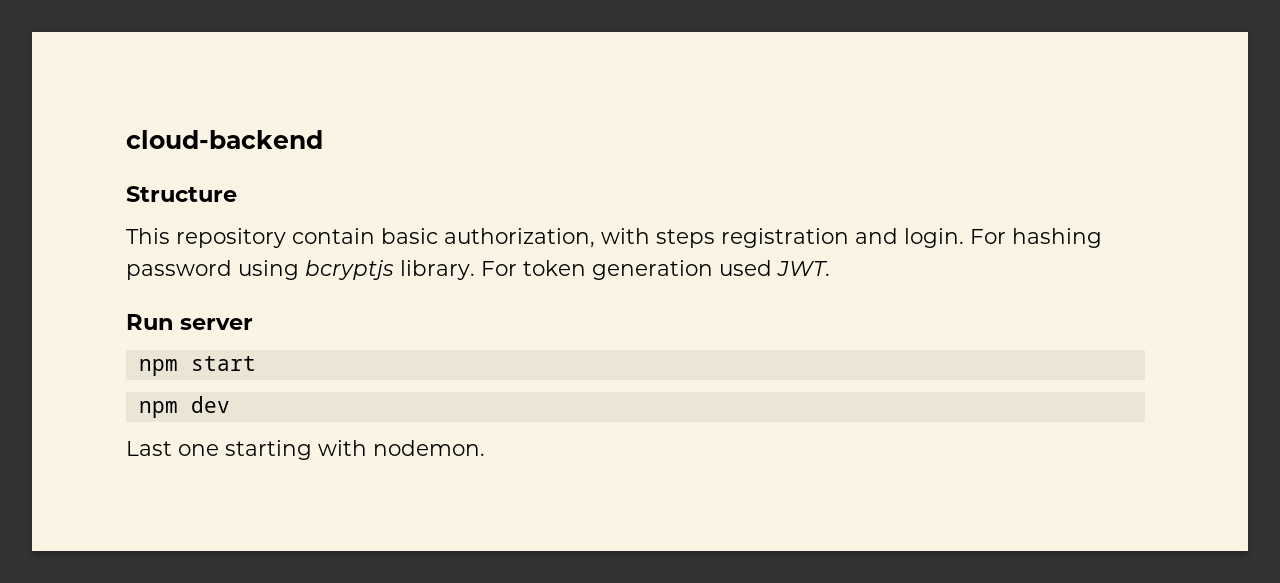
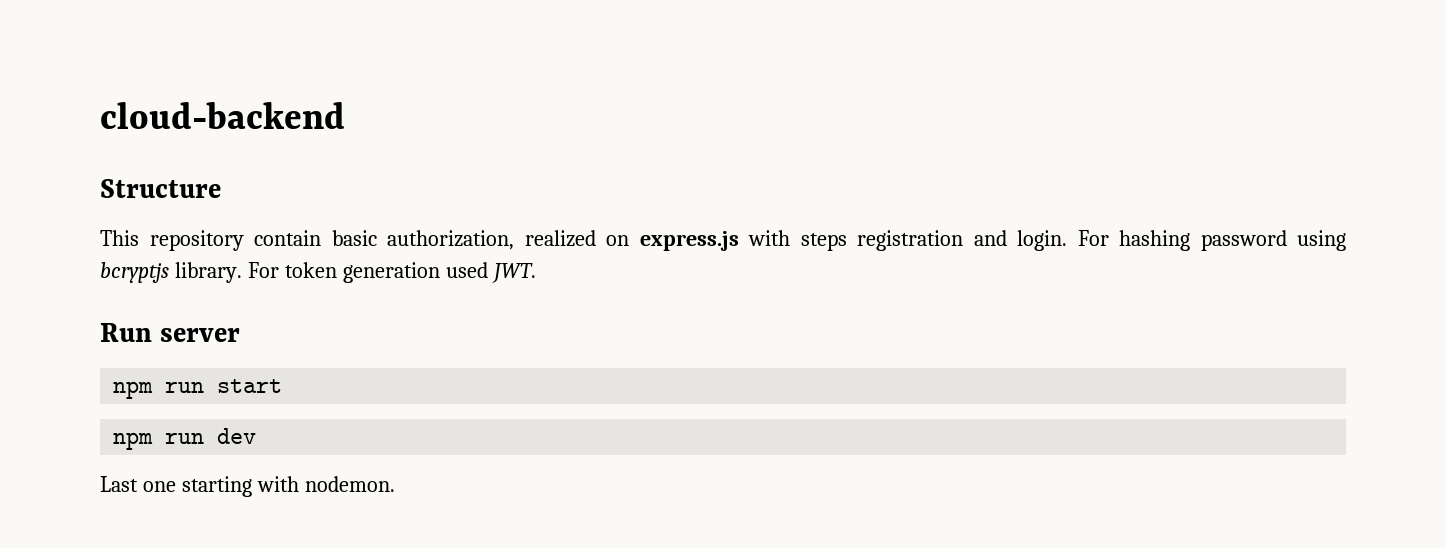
- This repository contain basic authorization, with steps registration and login.
+ This repository contain basic authorization, realized on express.js with steps registration and login.
- npm start
+ npm run start
- npm dev
+ npm run dev

